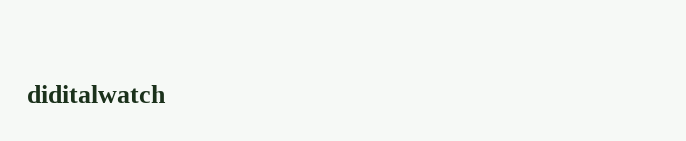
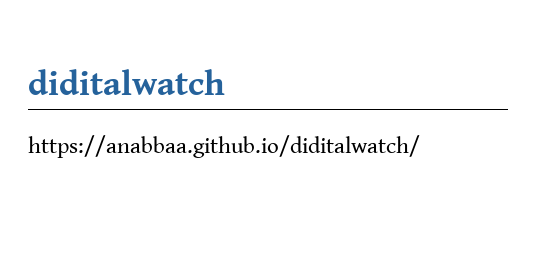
+ https://anabbaa.github.io/diditalwatch/

